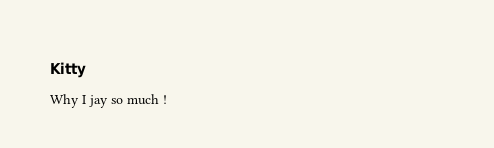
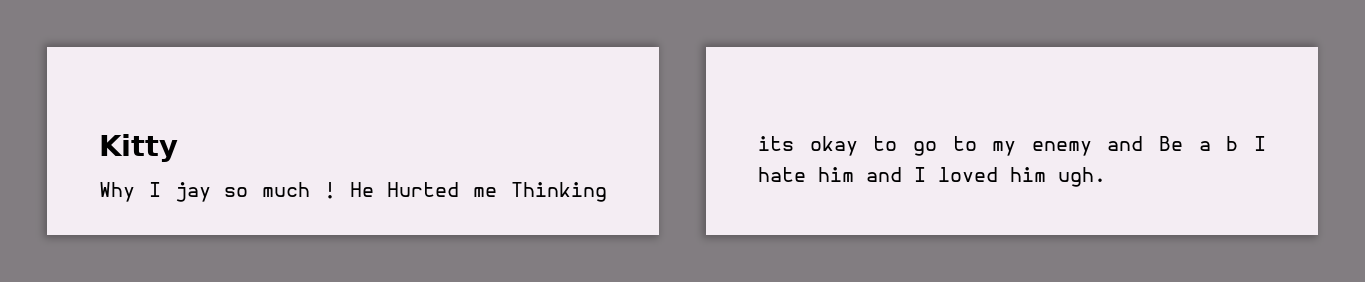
+ He Hurted me Thinking its okay to go to my enemy and Be a b I hate him and I loved him ugh.

